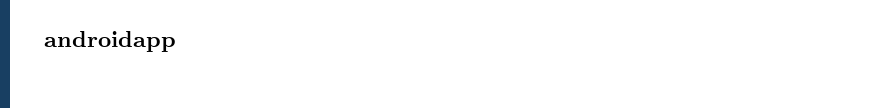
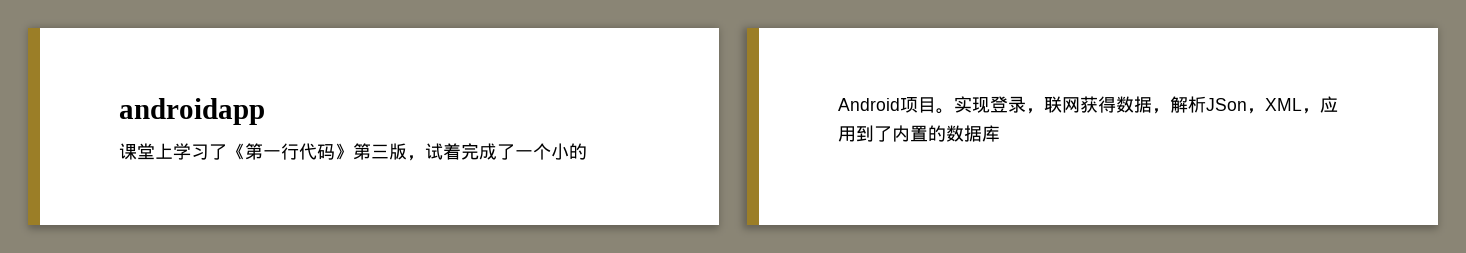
+ 课堂上学习了《第一行代码》第三版，试着完成了一个小的Android项目。实现登录，联网获得数据，解析JSon，XML，应用到了内置的数据库

